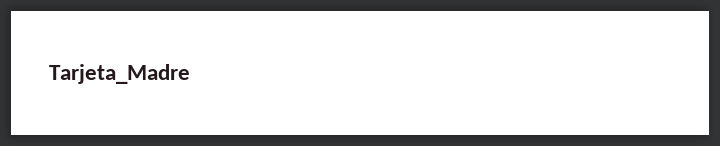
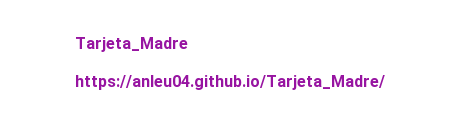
+ https://anleu04.github.io/Tarjeta_Madre/

